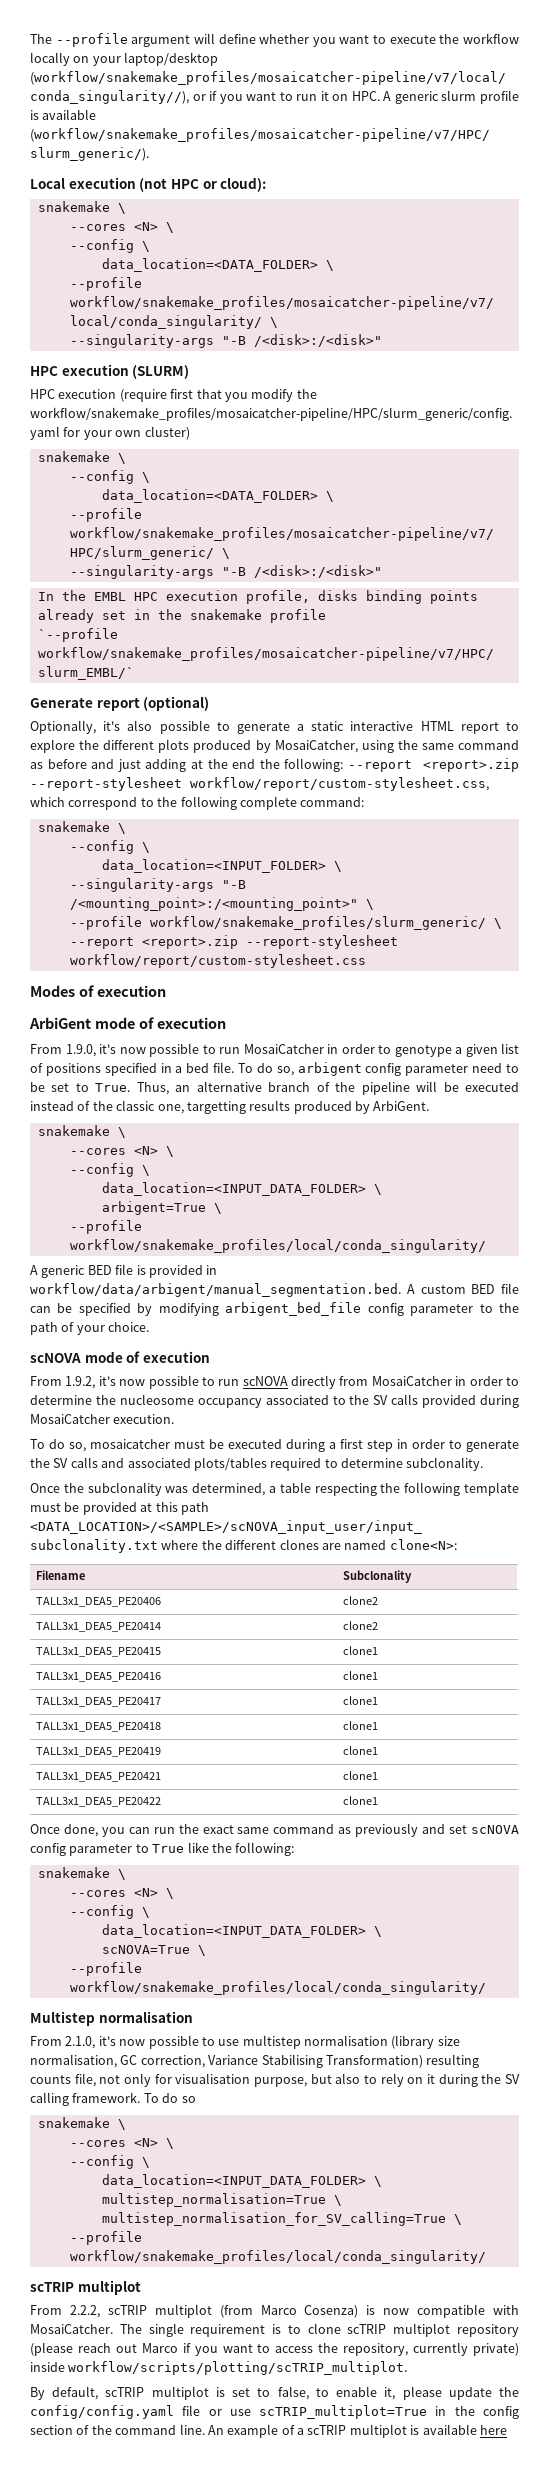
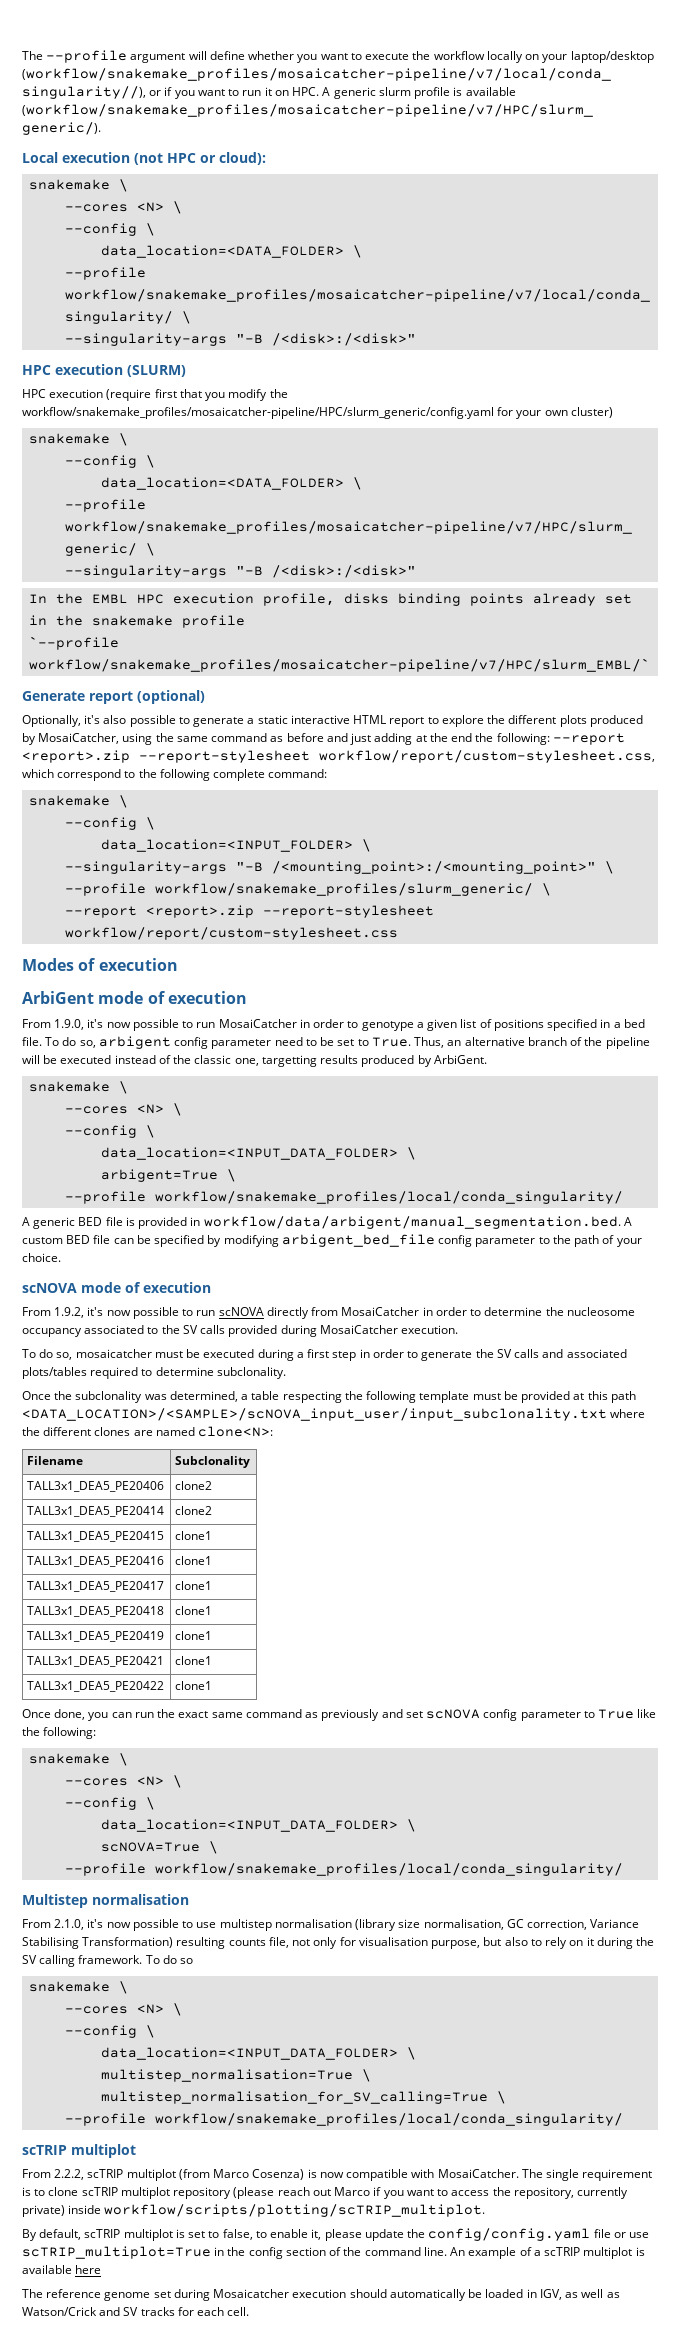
+ The reference genome set during Mosaicatcher execution should automatically be loaded in IGV, as well as Watson/Crick and SV tracks for each cell.

